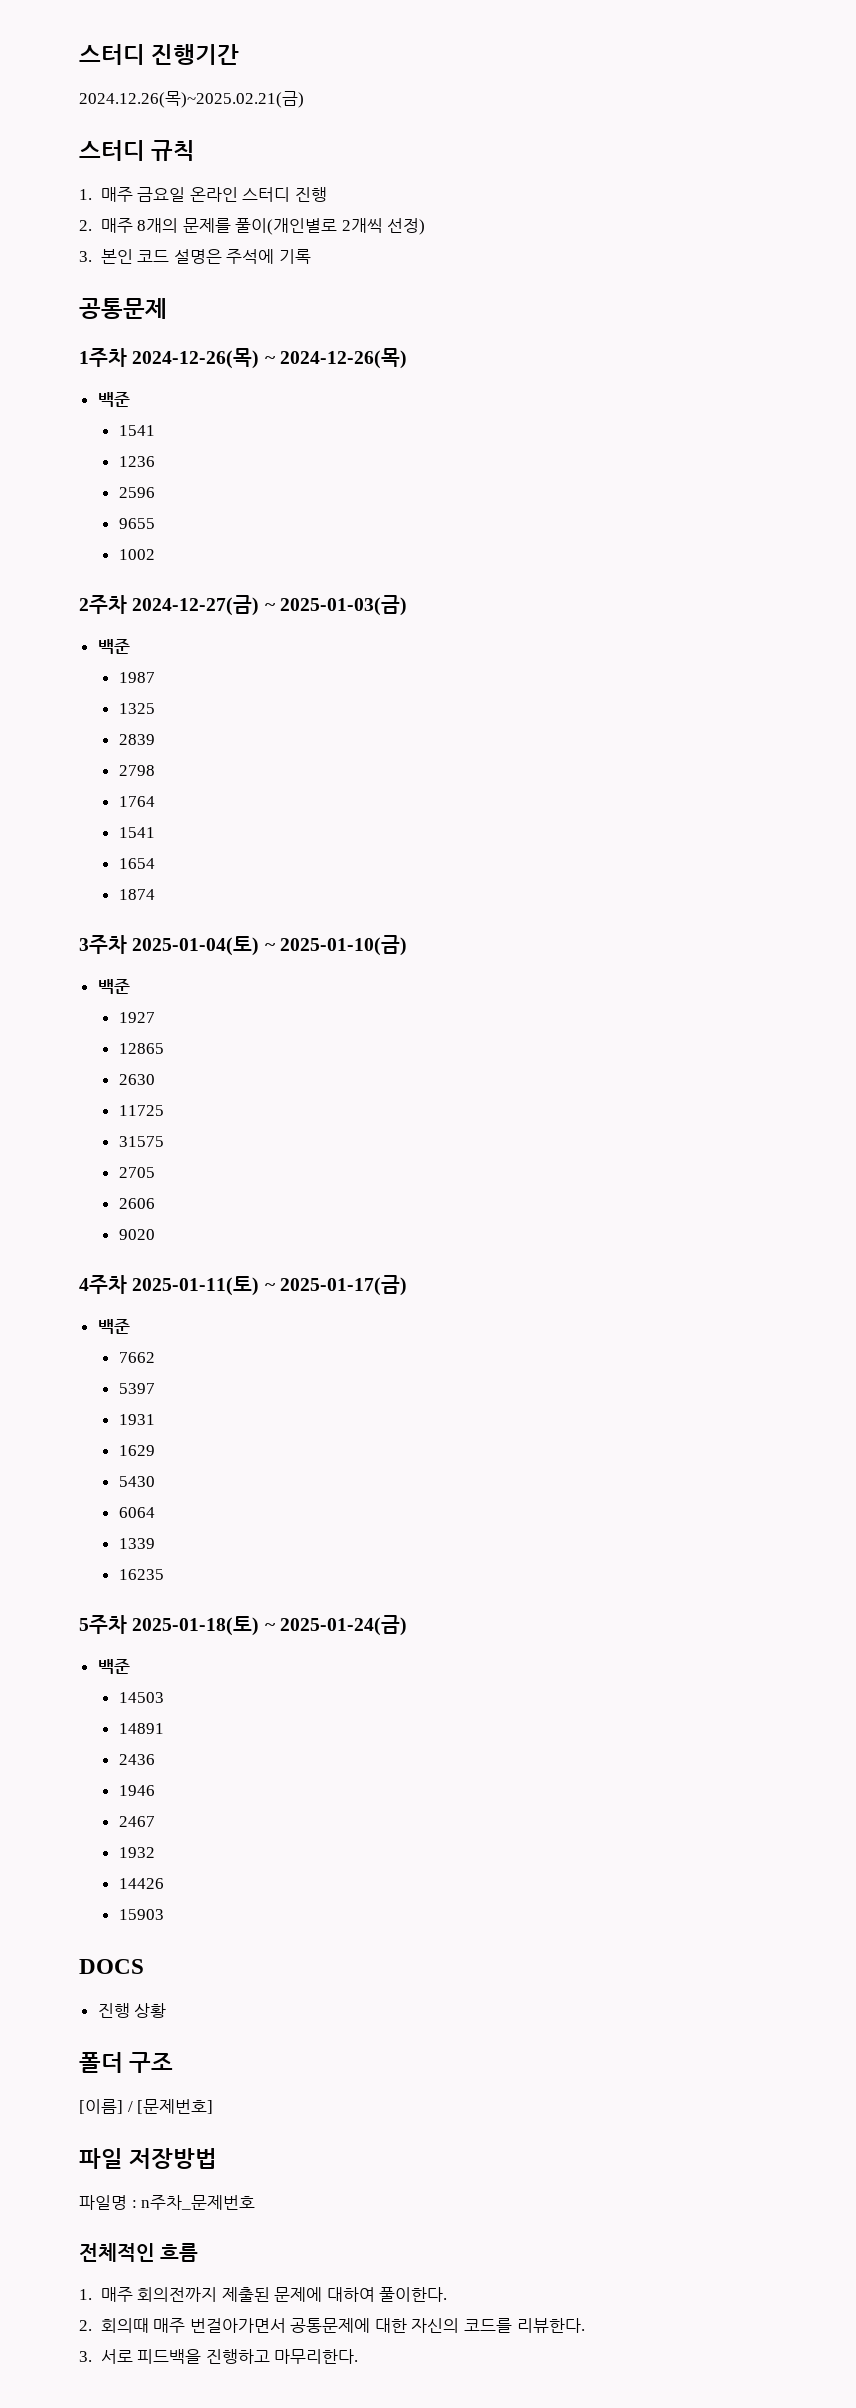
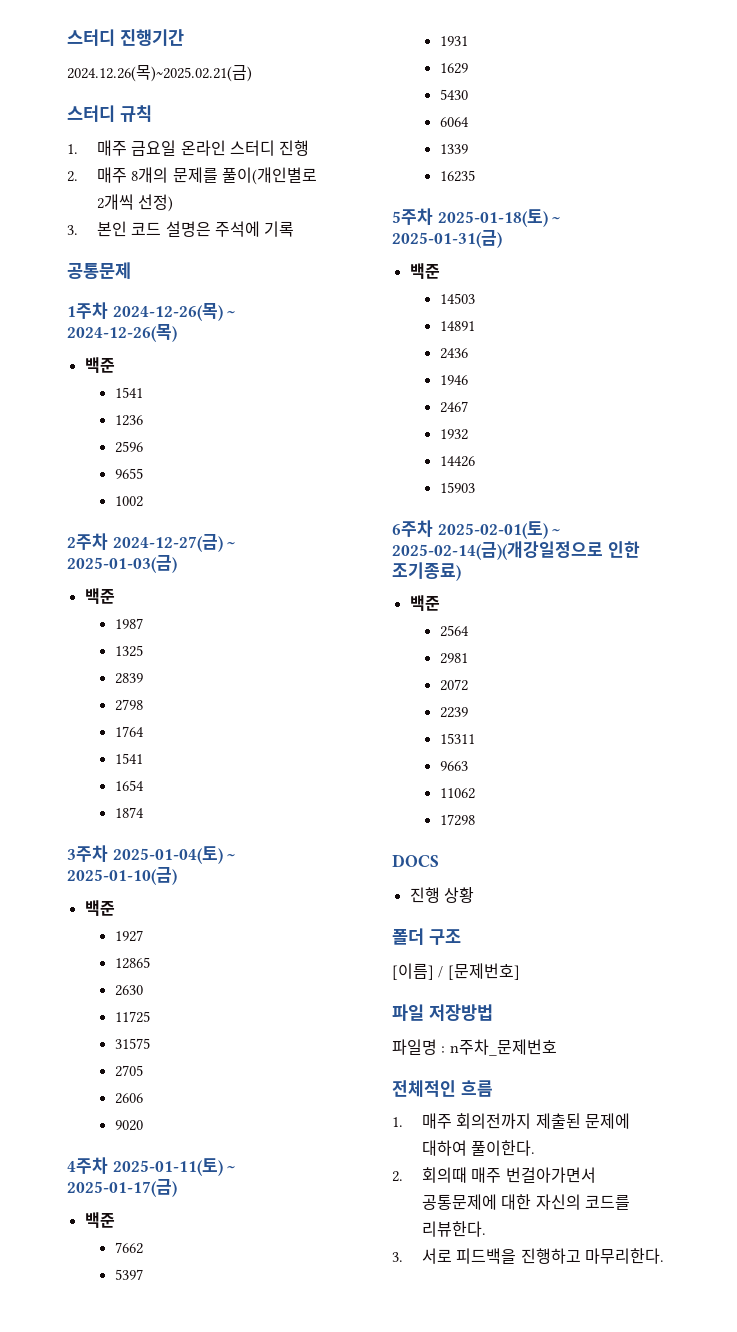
- 5주차 2025-01-18(토) ~ 2025-01-24(금)
+ 5주차 2025-01-18(토) ~ 2025-01-31(금)
+ 6주차 2025-02-01(토) ~ 2025-02-14(금)(개강일정으로 인한 조기종료)
+ 백준
+ 2564
+ 2981
+ 2072
+ 2239
+ 15311
+ 9663
+ 11062
+ 17298

